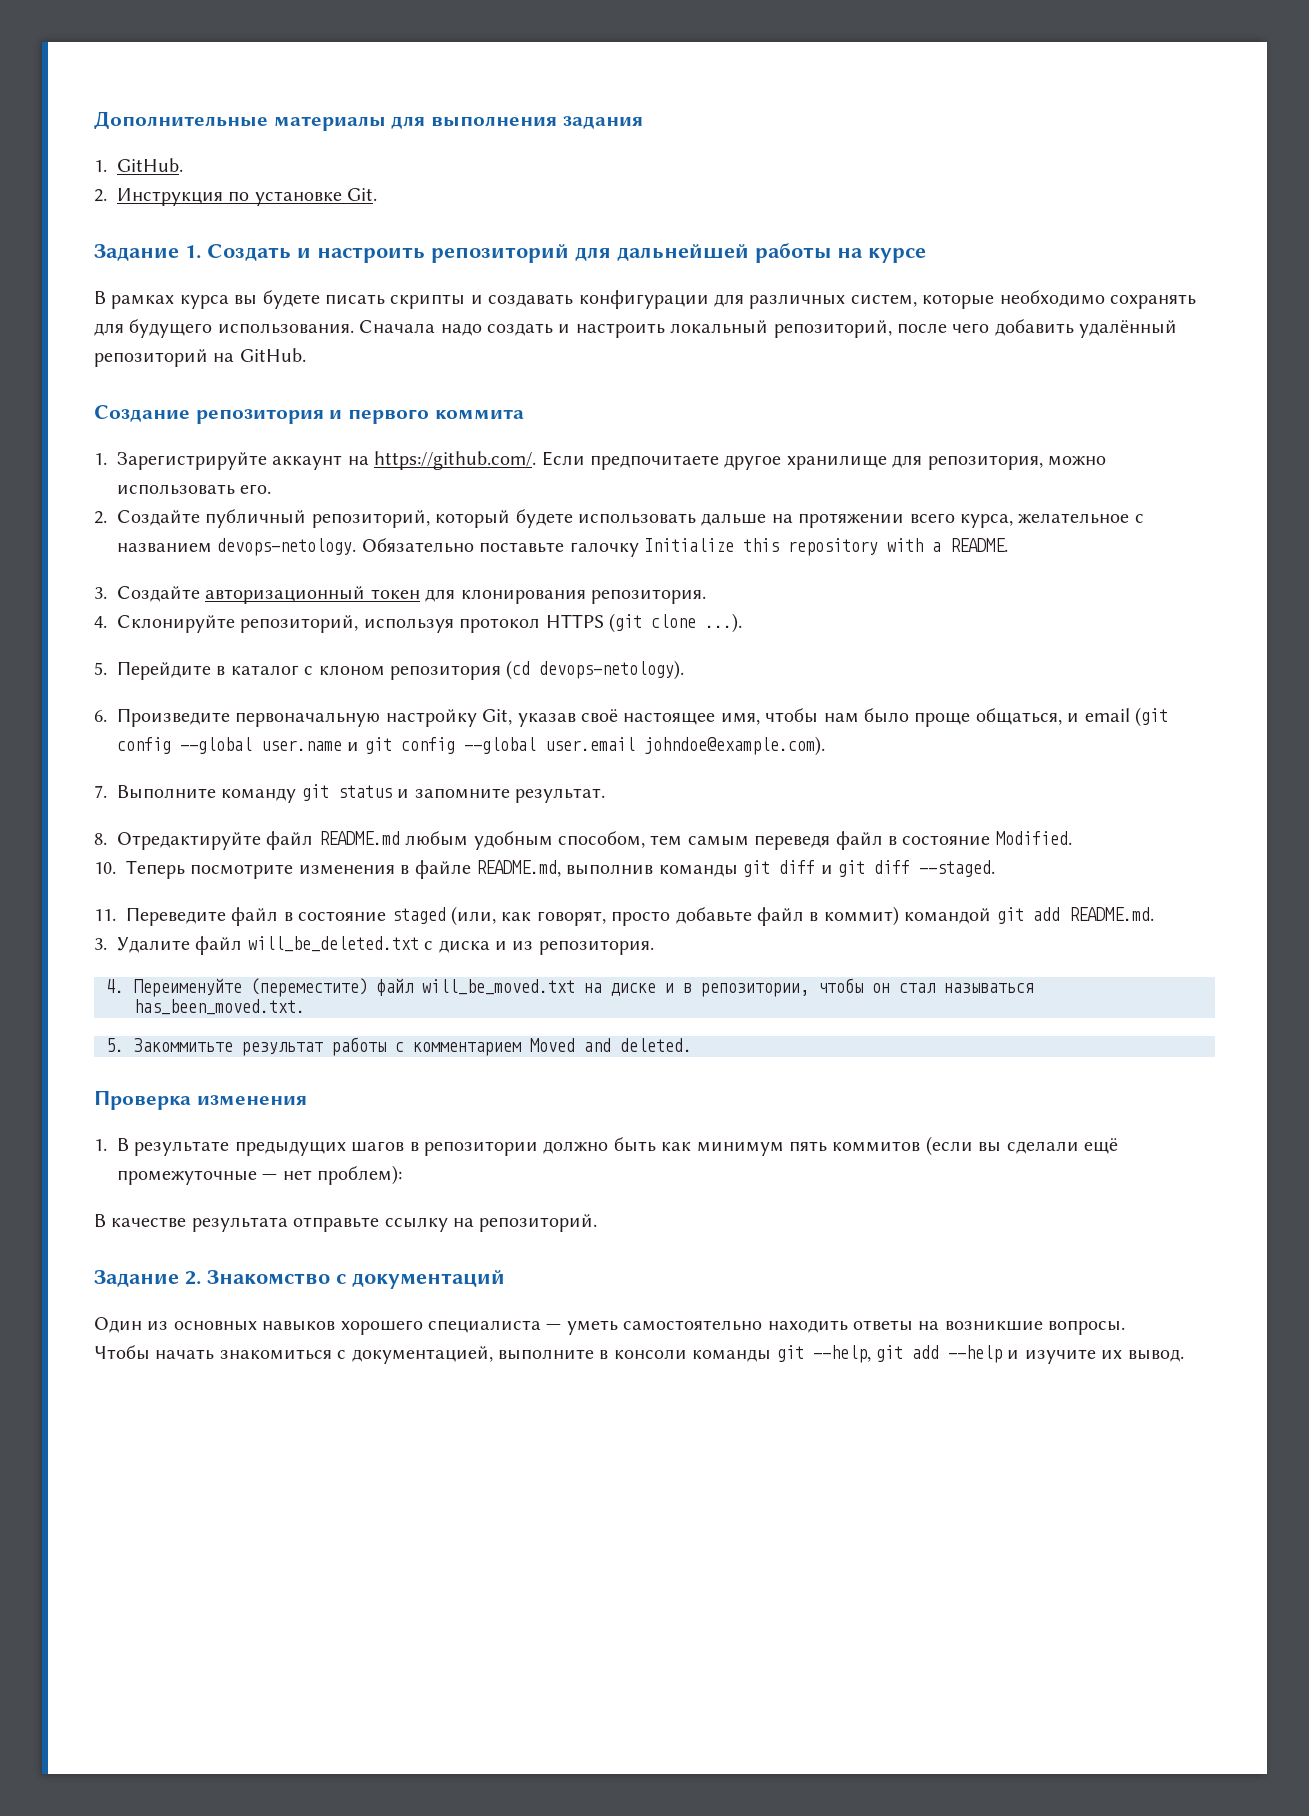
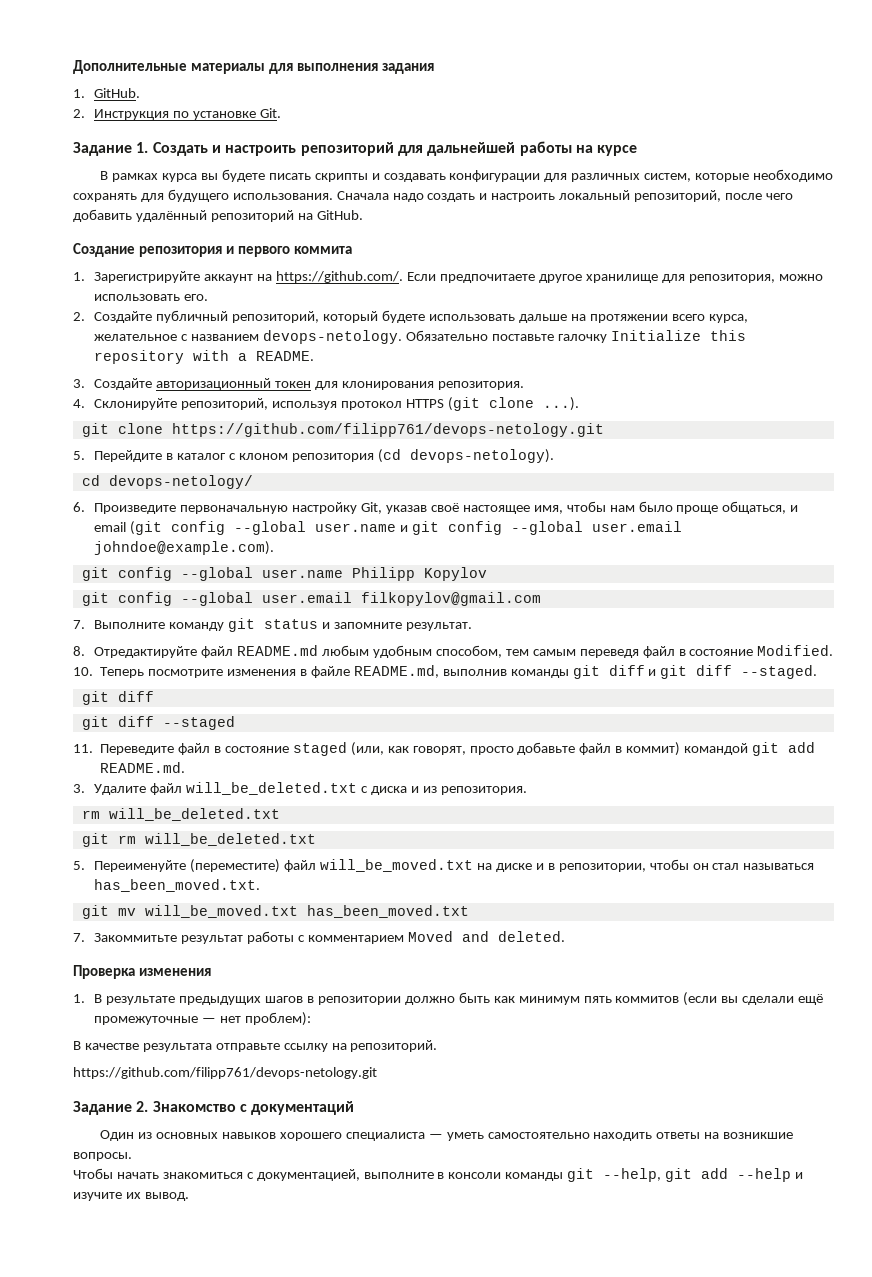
+ git clone https://github.com/filipp761/devops-netology.git
+ cd devops-netology/
+ git config --global user.name Philipp Kopylov
+ git config --global user.email filkopylov@gmail.com
  10. Теперь посмотрите изменения в файле README.md, выполнив команды git diff и git diff --staged.
+ git diff
+ git diff --staged
  3. Удалите файл will_be_deleted.txt с диска и из репозитория.
- 4. Переименуйте (переместите) файл will_be_moved.txt на диске и в репозитории, чтобы он стал называться has_been_moved.txt.
+ rm will_be_deleted.txt
+ git rm will_be_deleted.txt
+ 5. Переименуйте (переместите) файл will_be_moved.txt на диске и в репозитории, чтобы он стал называться has_been_moved.txt.
- 5. Закоммитьте результат работы с комментарием Moved and deleted.
+ git mv will_be_moved.txt has_been_moved.txt
+ 7. Закоммитьте результат работы с комментарием Moved and deleted.
  В качестве результата отправьте ссылку на репозиторий.
+ https://github.com/filipp761/devops-netology.git

